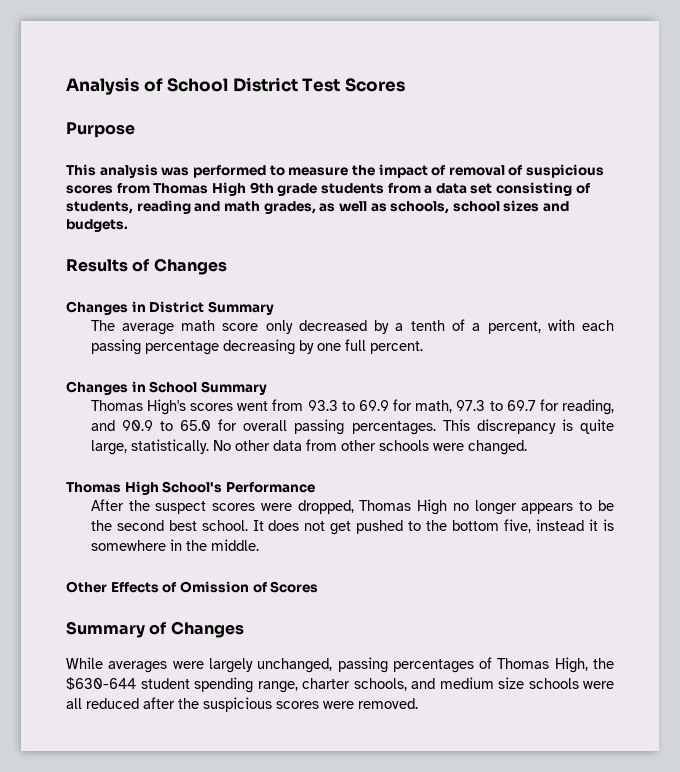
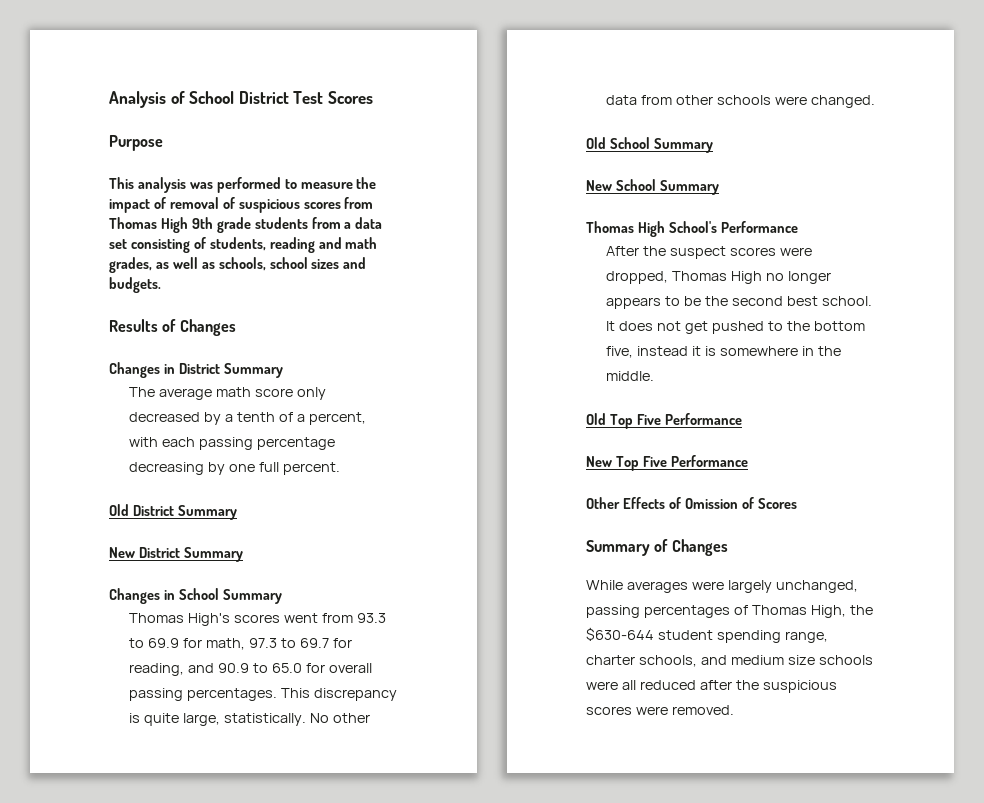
+ Old District Summary
+ New District Summary
+ Old School Summary
+ New School Summary
+ Old Top Five Performance
+ New Top Five Performance

